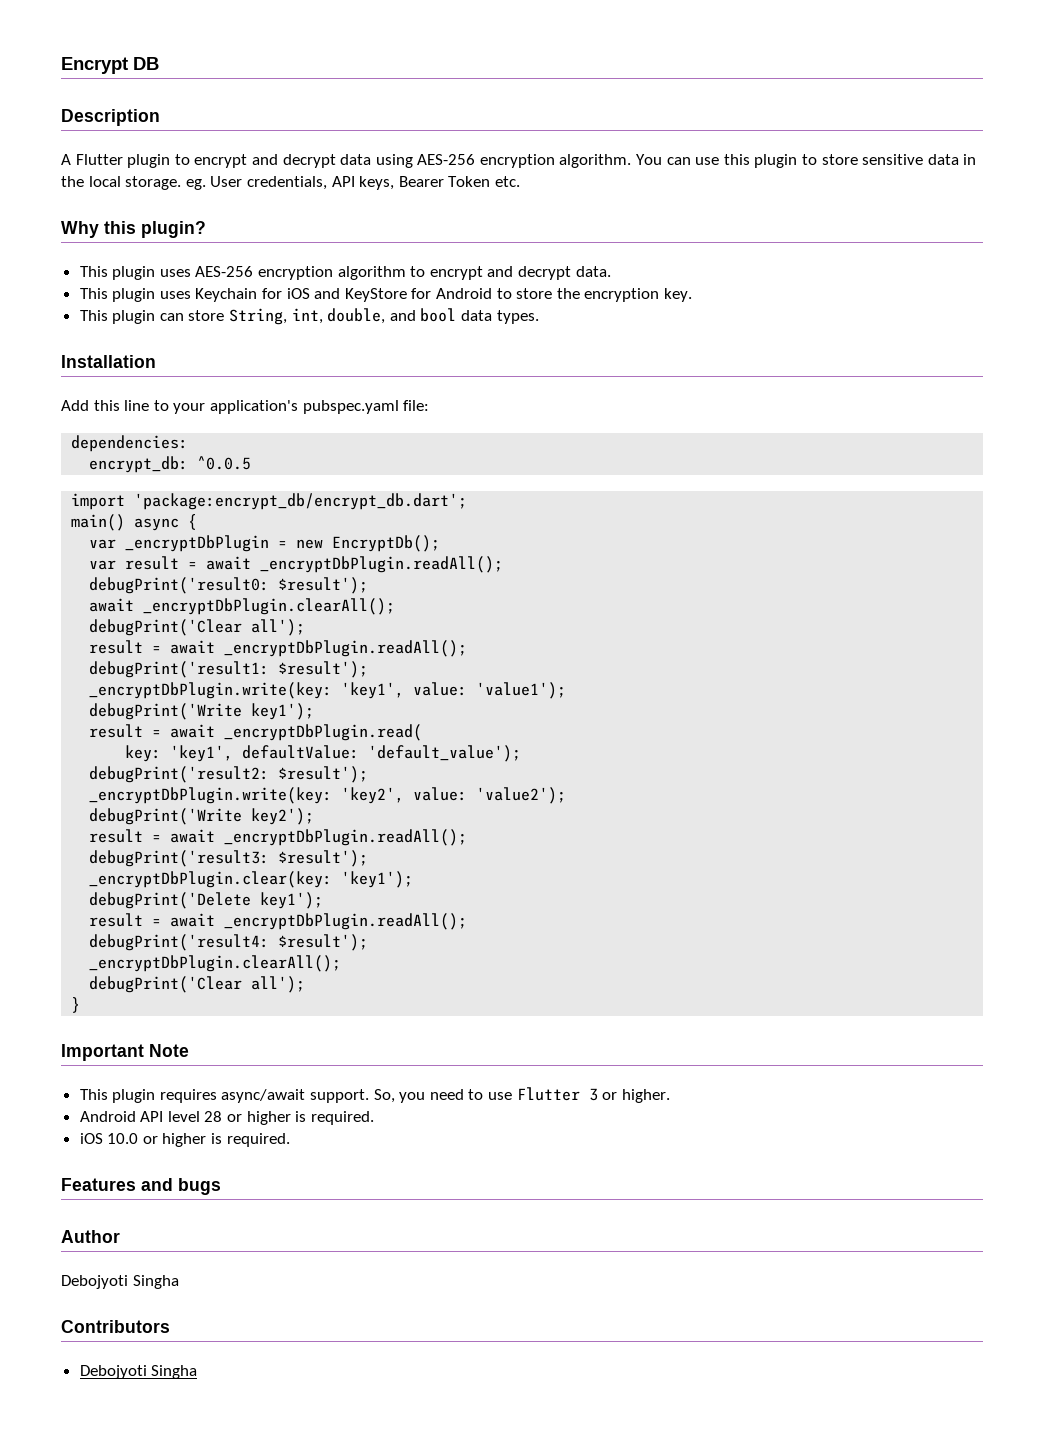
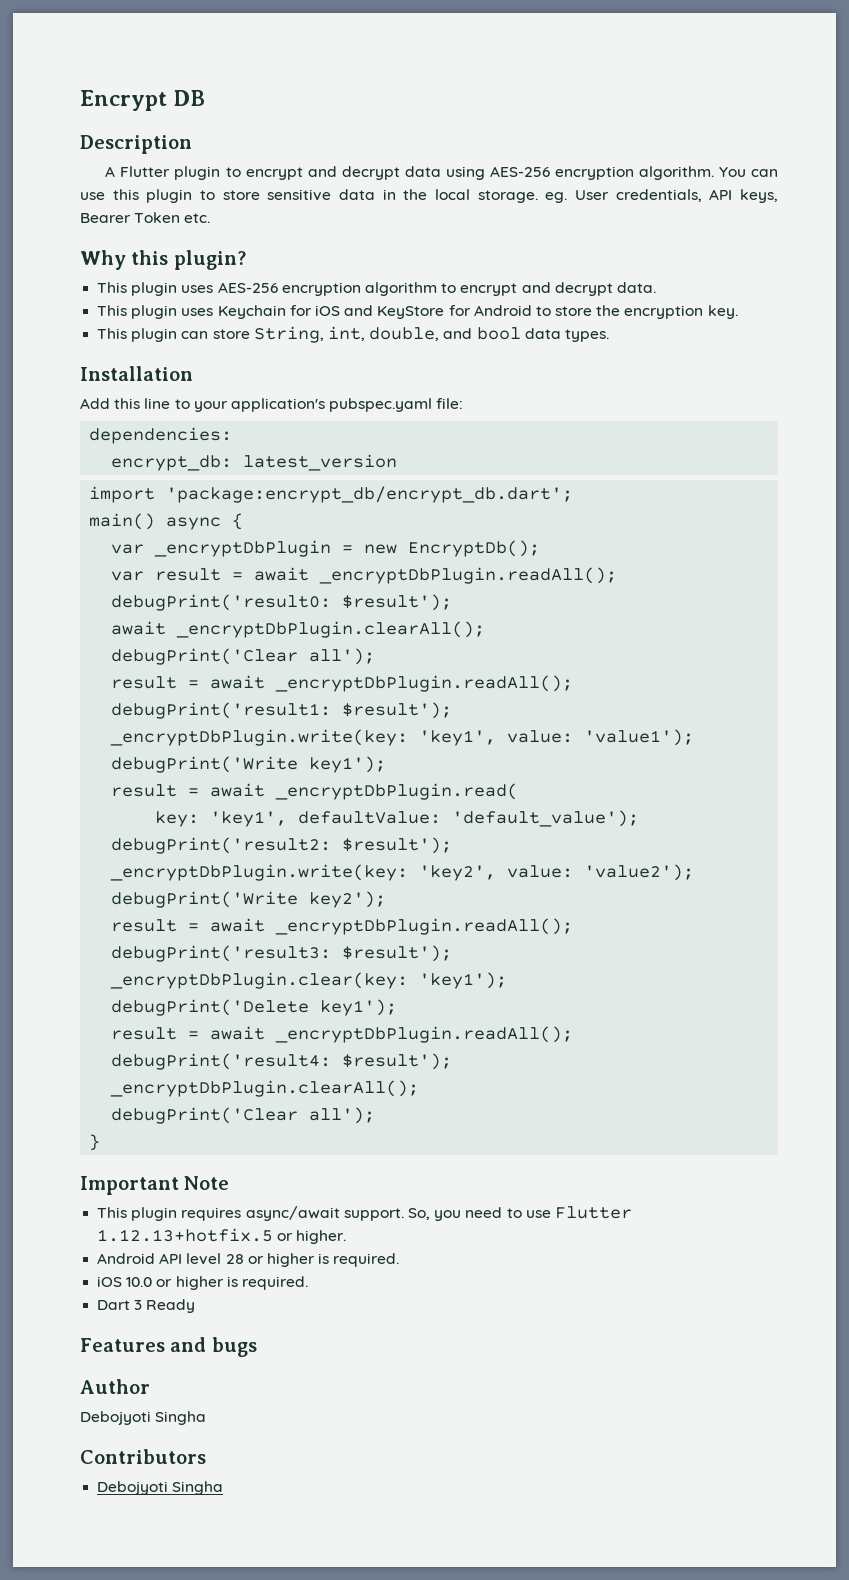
- encrypt_db: ^0.0.5
+ encrypt_db: latest_version
- So, you need to use Flutter 3 or higher.
+ So, you need to use Flutter 1.12.13+hotfix.5 or higher.
+ Dart 3 Ready

